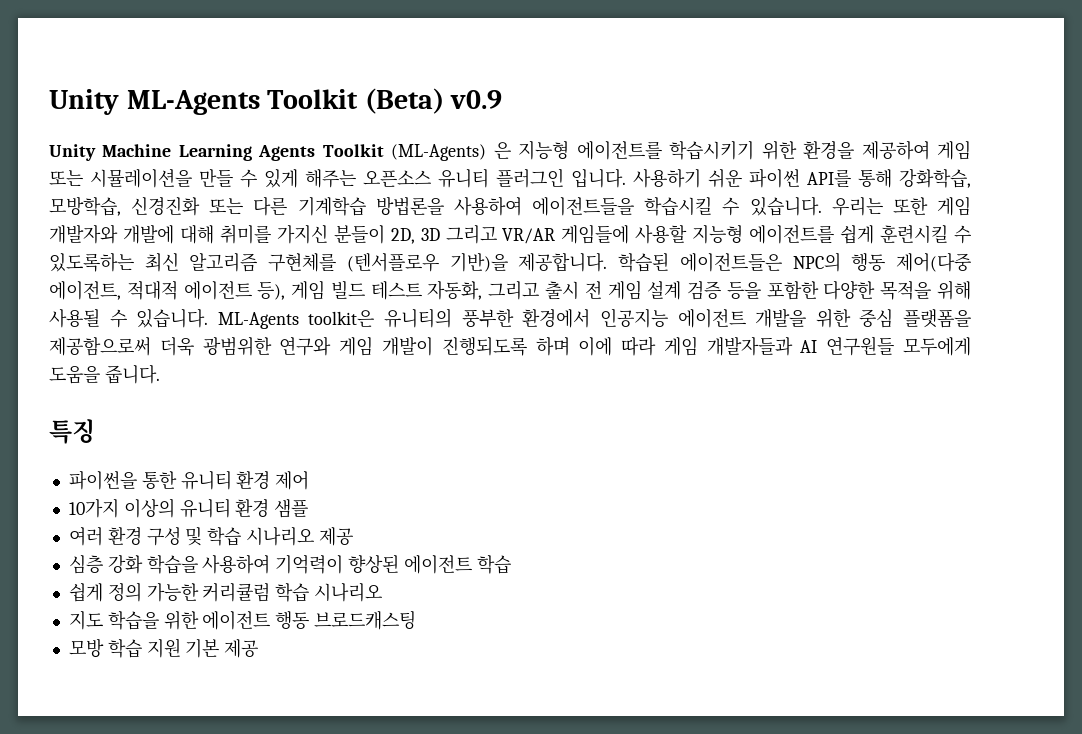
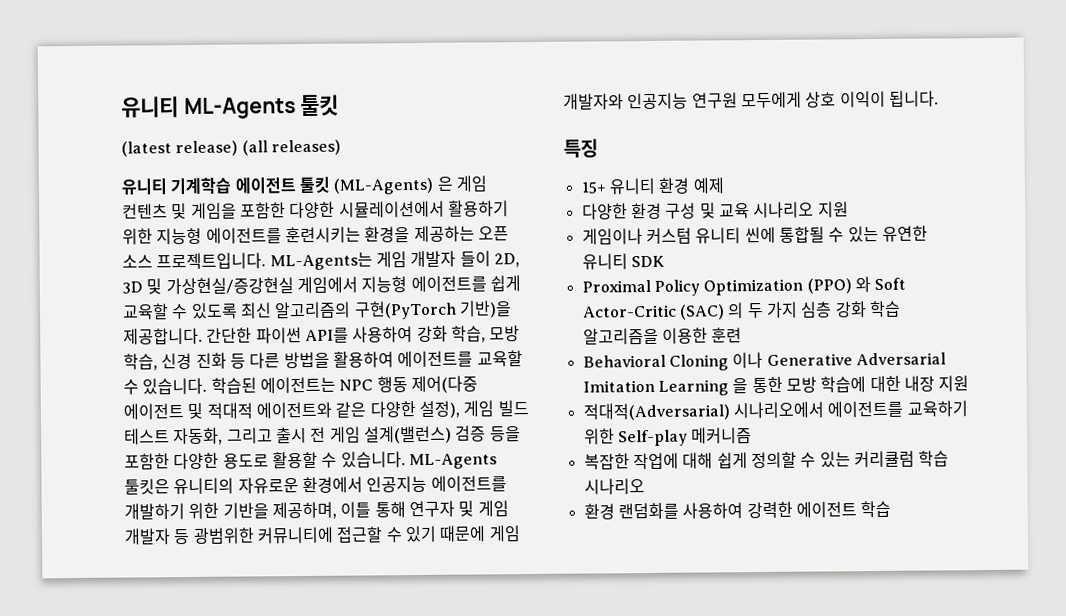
- Unity ML-Agents Toolkit (Beta) v0.9
- Unity Machine Learning Agents Toolkit (ML-Agents) 은 지능형 에이전트를 학습시키기 위한 환경을 제공하여 게임 또는 시뮬레이션을 만들 수 있게 해주는 오픈소스 유니티 플러그인 입니다. 사용하기 쉬운 파이썬 API를 통해 강화학습, 모방학습, 신경진화 또는 다른 기계학습 방법론을 사용하여 에이전트들을 학습시킬 수 있습니다. 우리는 또한 게임 개발자와 개발에 대해 취미를 가지신 분들이 2D, 3D 그리고 VR/AR 게임들에 사용할 지능형 에이전트를 쉽게 훈련시킬 수 있도록하는 최신 알고리즘 구현체를 (텐서플로우 기반)을 제공합니다. 학습된 에이전트들은 NPC의 행동 제어(다중 에이전트, 적대적 에이전트 등), 게임 빌드 테스트 자동화, 그리고 출시 전 게임 설계 검증 등을 포함한 다양한 목적을 위해 사용될 수 있습니다. ML-Agents toolkit은 유니티의 풍부한 환경에서 인공지능 에이전트 개발을 위한 중심 플랫폼을 제공함으로써 더욱 광범위한 연구와 게임 개발이 진행되도록 하며 이에 따라 게임 개발자들과 AI 연구원들 모두에게 도움을 줍니다.
+ 유니티 ML-Agents 툴킷
+ (latest release) (all releases)
+ 유니티 기계학습 에이전트 툴킷 (ML-Agents) 은 게임 컨텐츠 및 게임을 포함한 다양한 시뮬레이션에서 활용하기 위한 지능형 에이전트를 훈련시키는 환경을 제공하는 오픈 소스 프로젝트입니다. ML-Agents는 게임 개발자 들이 2D, 3D 및 가상현실/증강현실 게임에서 지능형 에이전트를 쉽게 교육할 수 있도록 최신 알고리즘의 구현(PyTorch 기반)을 제공합니다. 간단한 파이썬 API를 사용하여 강화 학습, 모방 학습, 신경 진화 등 다른 방법을 활용하여 에이전트를 교육할 수 있습니다. 학습된 에이전트는 NPC 행동 제어(다중 에이전트 및 적대적 에이전트와 같은 다양한 설정), 게임 빌드 테스트 자동화, 그리고 출시 전 게임 설계(밸런스) 검증 등을 포함한 다양한 용도로 활용할 수 있습니다. ML-Agents 툴킷은 유니티의 자유로운 환경에서 인공지능 에이전트를 개발하기 위한 기반을 제공하며, 이틀 통해 연구자 및 게임 개발자 등 광범위한 커뮤니티에 접근할 수 있기 때문에 게임 개발자와 인공지능 연구원 모두에게 상호 이익이 됩니다.
  특징
- 파이썬을 통한 유니티 환경 제어
- 10가지 이상의 유니티 환경 샘플
- 여러 환경 구성 및 학습 시나리오 제공
- 심층 강화 학습을 사용하여 기억력이 향상된 에이전트 학습
- 쉽게 정의 가능한 커리큘럼 학습 시나리오
- 지도 학습을 위한 에이전트 행동 브로드캐스팅
- 모방 학습 지원 기본 제공
+ 15+ 유니티 환경 예제
+ 다양한 환경 구성 및 교육 시나리오 지원
+ 게임이나 커스텀 유니티 씬에 통합될 수 있는 유연한 유니티 SDK
+ Proximal Policy Optimization (PPO) 와 Soft Actor-Critic (SAC) 의 두 가지 심층 강화 학습 알고리즘을 이용한 훈련
+ Behavioral Cloning 이나 Generative Adversarial Imitation Learning 을 통한 모방 학습에 대한 내장 지원
+ 적대적(Adversarial) 시나리오에서 에이전트를 교육하기 위한 Self-play 메커니즘
+ 복잡한 작업에 대해 쉽게 정의할 수 있는 커리큘럼 학습 시나리오
+ 환경 랜덤화를 사용하여 강력한 에이전트 학습

